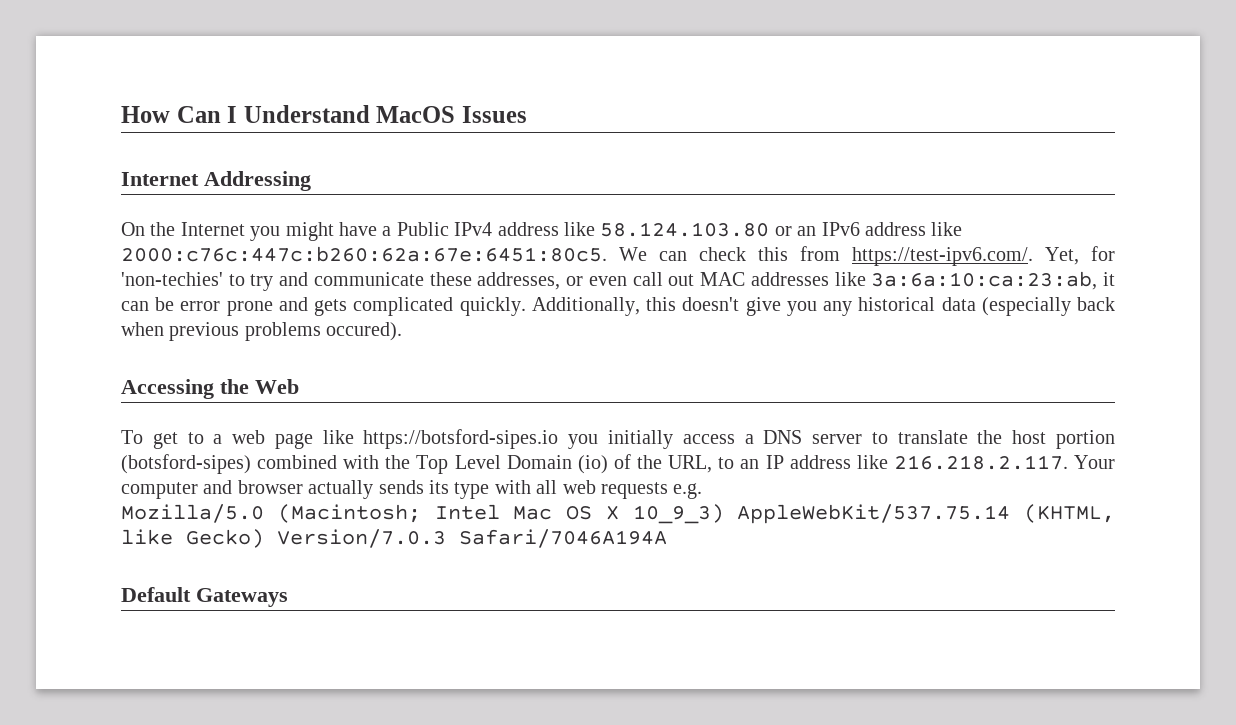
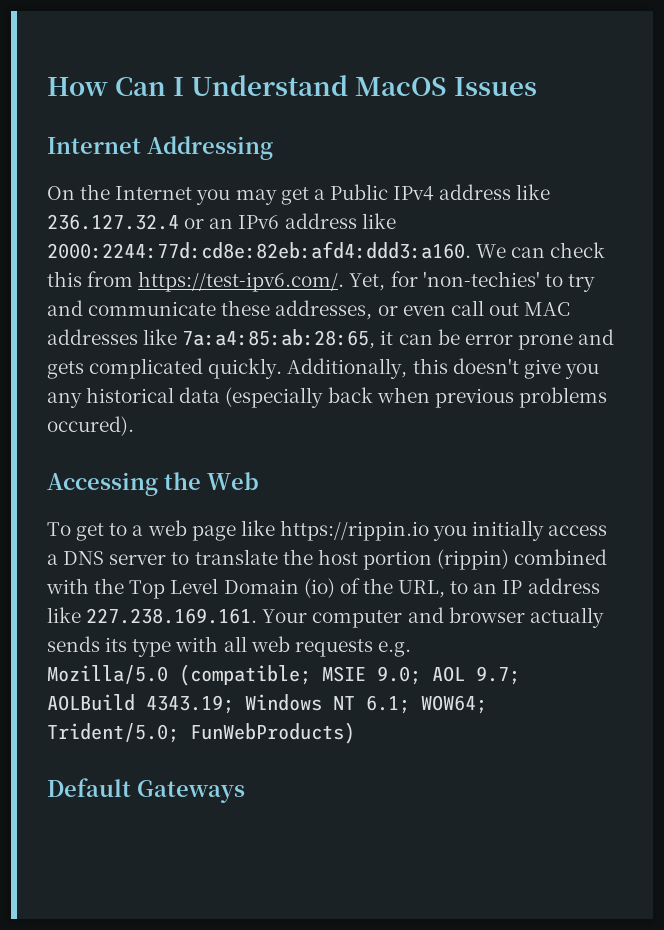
- On the Internet you might have a Public IPv4 address like 58.124.103.80 or an IPv6 address like 2000:c76c:447c:b260:62a:67e:6451:80c5.
+ On the Internet you may get a Public IPv4 address like 236.127.32.4 or an IPv6 address like 2000:2244:77d:cd8e:82eb:afd4:ddd3:a160.
- We can check this from https://test-ipv6.com/. Yet, for 'non-techies' to try and communicate these addresses, or even call out MAC addresses like 3a:6a:10:ca:23:ab, it can be error prone and gets complicated quickly.
+ We can check this from https://test-ipv6.com/. Yet, for 'non-techies' to try and communicate these addresses, or even call out MAC addresses like 7a:a4:85:ab:28:65, it can be error prone and gets complicated quickly.
- To get to a web page like https://botsford-sipes.io you initially access a DNS server to translate the host portion (botsford-sipes) combined with the Top Level Domain (io) of the URL, to an IP address like 216.218.2.117. Your computer and browser actually sends its type with all web requests e.g.
+ To get to a web page like https://rippin.io you initially access a DNS server to translate the host portion (rippin) combined with the Top Level Domain (io) of the URL, to an IP address like 227.238.169.161. Your computer and browser actually sends its type with all web requests e.g.
- Mozilla/5.0 (Macintosh; Intel Mac OS X 10_9_3) AppleWebKit/537.75.14 (KHTML, like Gecko) Version/7.0.3 Safari/7046A194A
+ Mozilla/5.0 (compatible; MSIE 9.0; AOL 9.7; AOLBuild 4343.19; Windows NT 6.1; WOW64; Trident/5.0; FunWebProducts)

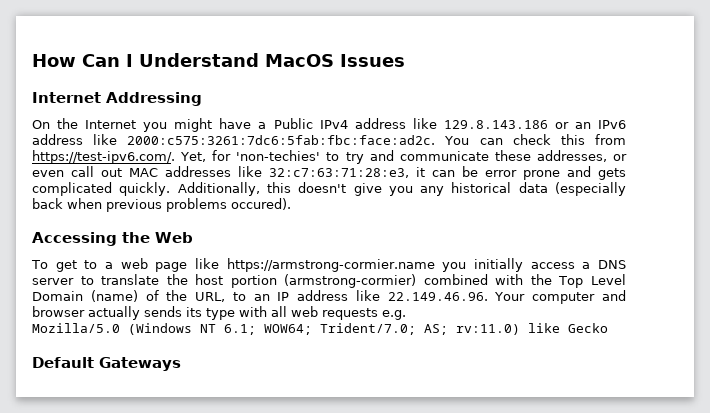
- On the Internet you may get a Public IPv4 address like 236.127.32.4 or an IPv6 address like 2000:2244:77d:cd8e:82eb:afd4:ddd3:a160. We can check this from https://test-ipv6.com/. Yet, for 'non-techies' to try and communicate these addresses, or even call out MAC addresses like 7a:a4:85:ab:28:65, it can be error prone and gets complicated quickly.
+ On the Internet you might have a Public IPv4 address like 129.8.143.186 or an IPv6 address like 2000:c575:3261:7dc6:5fab:fbc:face:ad2c. You can check this from https://test-ipv6.com/. Yet, for 'non-techies' to try and communicate these addresses, or even call out MAC addresses like 32:c7:63:71:28:e3, it can be error prone and gets complicated quickly.
- To get to a web page like https://rippin.io you initially access a DNS server to translate the host portion (rippin) combined with the Top Level Domain (io) of the URL, to an IP address like 227.238.169.161. Your computer and browser actually sends its type with all web requests e.g.
+ To get to a web page like https://armstrong-cormier.name you initially access a DNS server to translate the host portion (armstrong-cormier) combined with the Top Level Domain (name) of the URL, to an IP address like 22.149.46.96. Your computer and browser actually sends its type with all web requests e.g.
- Mozilla/5.0 (compatible; MSIE 9.0; AOL 9.7; AOLBuild 4343.19; Windows NT 6.1; WOW64; Trident/5.0; FunWebProducts)
+ Mozilla/5.0 (Windows NT 6.1; WOW64; Trident/7.0; AS; rv:11.0) like Gecko

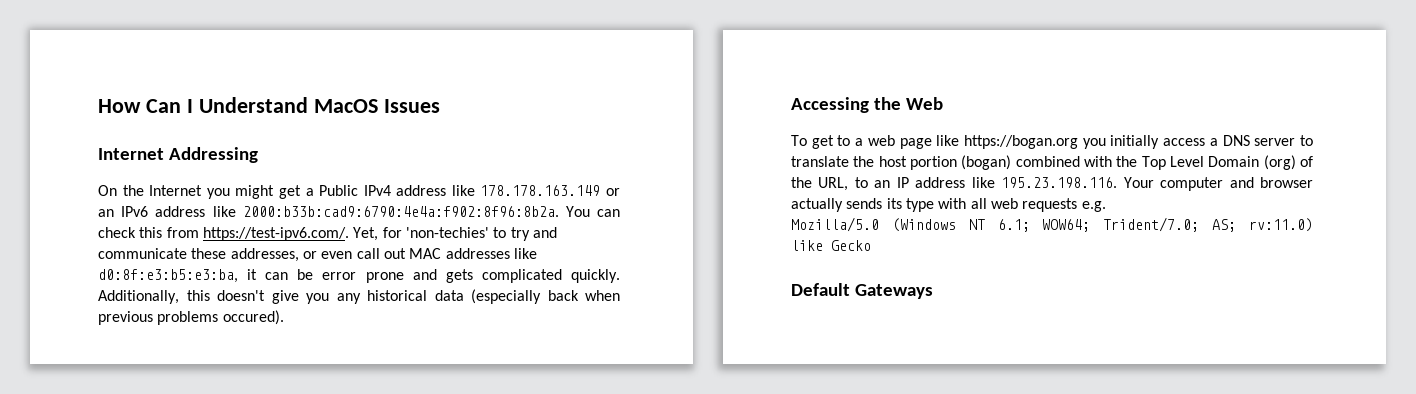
- On the Internet you might have a Public IPv4 address like 129.8.143.186 or an IPv6 address like 2000:c575:3261:7dc6:5fab:fbc:face:ad2c.
+ On the Internet you might get a Public IPv4 address like 178.178.163.149 or an IPv6 address like 2000:b33b:cad9:6790:4e4a:f902:8f96:8b2a.
- You can check this from https://test-ipv6.com/. Yet, for 'non-techies' to try and communicate these addresses, or even call out MAC addresses like 32:c7:63:71:28:e3, it can be error prone and gets complicated quickly.
+ You can check this from https://test-ipv6.com/. Yet, for 'non-techies' to try and communicate these addresses, or even call out MAC addresses like d0:8f:e3:b5:e3:ba, it can be error prone and gets complicated quickly.
- To get to a web page like https://armstrong-cormier.name you initially access a DNS server to translate the host portion (armstrong-cormier) combined with the Top Level Domain (name) of the URL, to an IP address like 22.149.46.96. Your computer and browser actually sends its type with all web requests e.g.
+ To get to a web page like https://bogan.org you initially access a DNS server to translate the host portion (bogan) combined with the Top Level Domain (org) of the URL, to an IP address like 195.23.198.116. Your computer and browser actually sends its type with all web requests e.g.

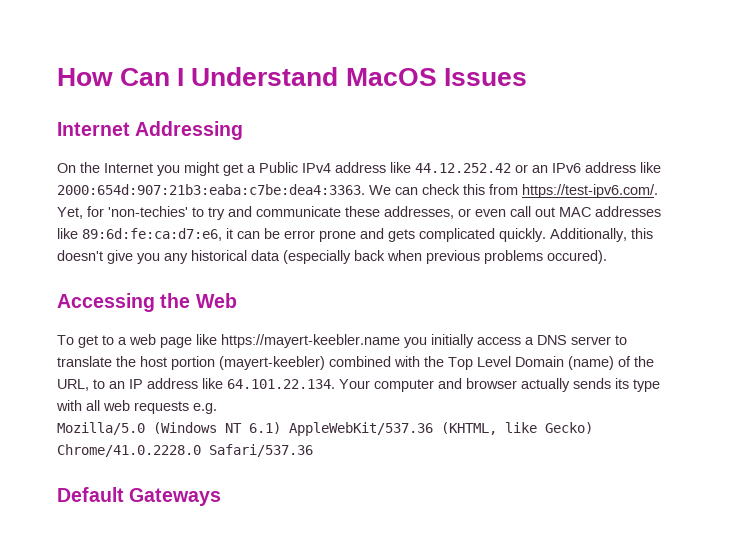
- On the Internet you might get a Public IPv4 address like 178.178.163.149 or an IPv6 address like 2000:b33b:cad9:6790:4e4a:f902:8f96:8b2a. You can check this from https://test-ipv6.com/. Yet, for 'non-techies' to try and communicate these addresses, or even call out MAC addresses like d0:8f:e3:b5:e3:ba, it can be error prone and gets complicated quickly.
+ On the Internet you might get a Public IPv4 address like 44.12.252.42 or an IPv6 address like 2000:654d:907:21b3:eaba:c7be:dea4:3363. We can check this from https://test-ipv6.com/. Yet, for 'non-techies' to try and communicate these addresses, or even call out MAC addresses like 89:6d:fe:ca:d7:e6, it can be error prone and gets complicated quickly.
- To get to a web page like https://bogan.org you initially access a DNS server to translate the host portion (bogan) combined with the Top Level Domain (org) of the URL, to an IP address like 195.23.198.116. Your computer and browser actually sends its type with all web requests e.g.
+ To get to a web page like https://mayert-keebler.name you initially access a DNS server to translate the host portion (mayert-keebler) combined with the Top Level Domain (name) of the URL, to an IP address like 64.101.22.134. Your computer and browser actually sends its type with all web requests e.g.
- Mozilla/5.0 (Windows NT 6.1; WOW64; Trident/7.0; AS; rv:11.0) like Gecko
+ Mozilla/5.0 (Windows NT 6.1) AppleWebKit/537.36 (KHTML, like Gecko) Chrome/41.0.2228.0 Safari/537.36

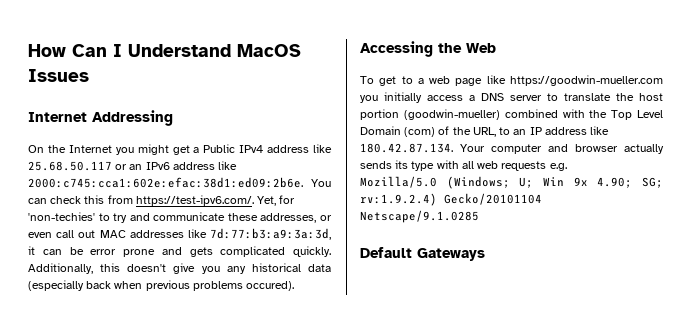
- On the Internet you might get a Public IPv4 address like 44.12.252.42 or an IPv6 address like 2000:654d:907:21b3:eaba:c7be:dea4:3363. We can check this from https://test-ipv6.com/. Yet, for 'non-techies' to try and communicate these addresses, or even call out MAC addresses like 89:6d:fe:ca:d7:e6, it can be error prone and gets complicated quickly.
+ On the Internet you might get a Public IPv4 address like 25.68.50.117 or an IPv6 address like 2000:c745:cca1:602e:efac:38d1:ed09:2b6e. You can check this from https://test-ipv6.com/. Yet, for 'non-techies' to try and communicate these addresses, or even call out MAC addresses like 7d:77:b3:a9:3a:3d, it can be error prone and gets complicated quickly.
- To get to a web page like https://mayert-keebler.name you initially access a DNS server to translate the host portion (mayert-keebler) combined with the Top Level Domain (name) of the URL, to an IP address like 64.101.22.134. Your computer and browser actually sends its type with all web requests e.g.
+ To get to a web page like https://goodwin-mueller.com you initially access a DNS server to translate the host portion (goodwin-mueller) combined with the Top Level Domain (com) of the URL, to an IP address like 180.42.87.134. Your computer and browser actually sends its type with all web requests e.g.
- Mozilla/5.0 (Windows NT 6.1) AppleWebKit/537.36 (KHTML, like Gecko) Chrome/41.0.2228.0 Safari/537.36
+ Mozilla/5.0 (Windows; U; Win 9x 4.90; SG; rv:1.9.2.4) Gecko/20101104 Netscape/9.1.0285

